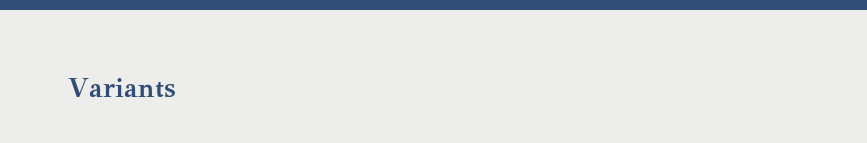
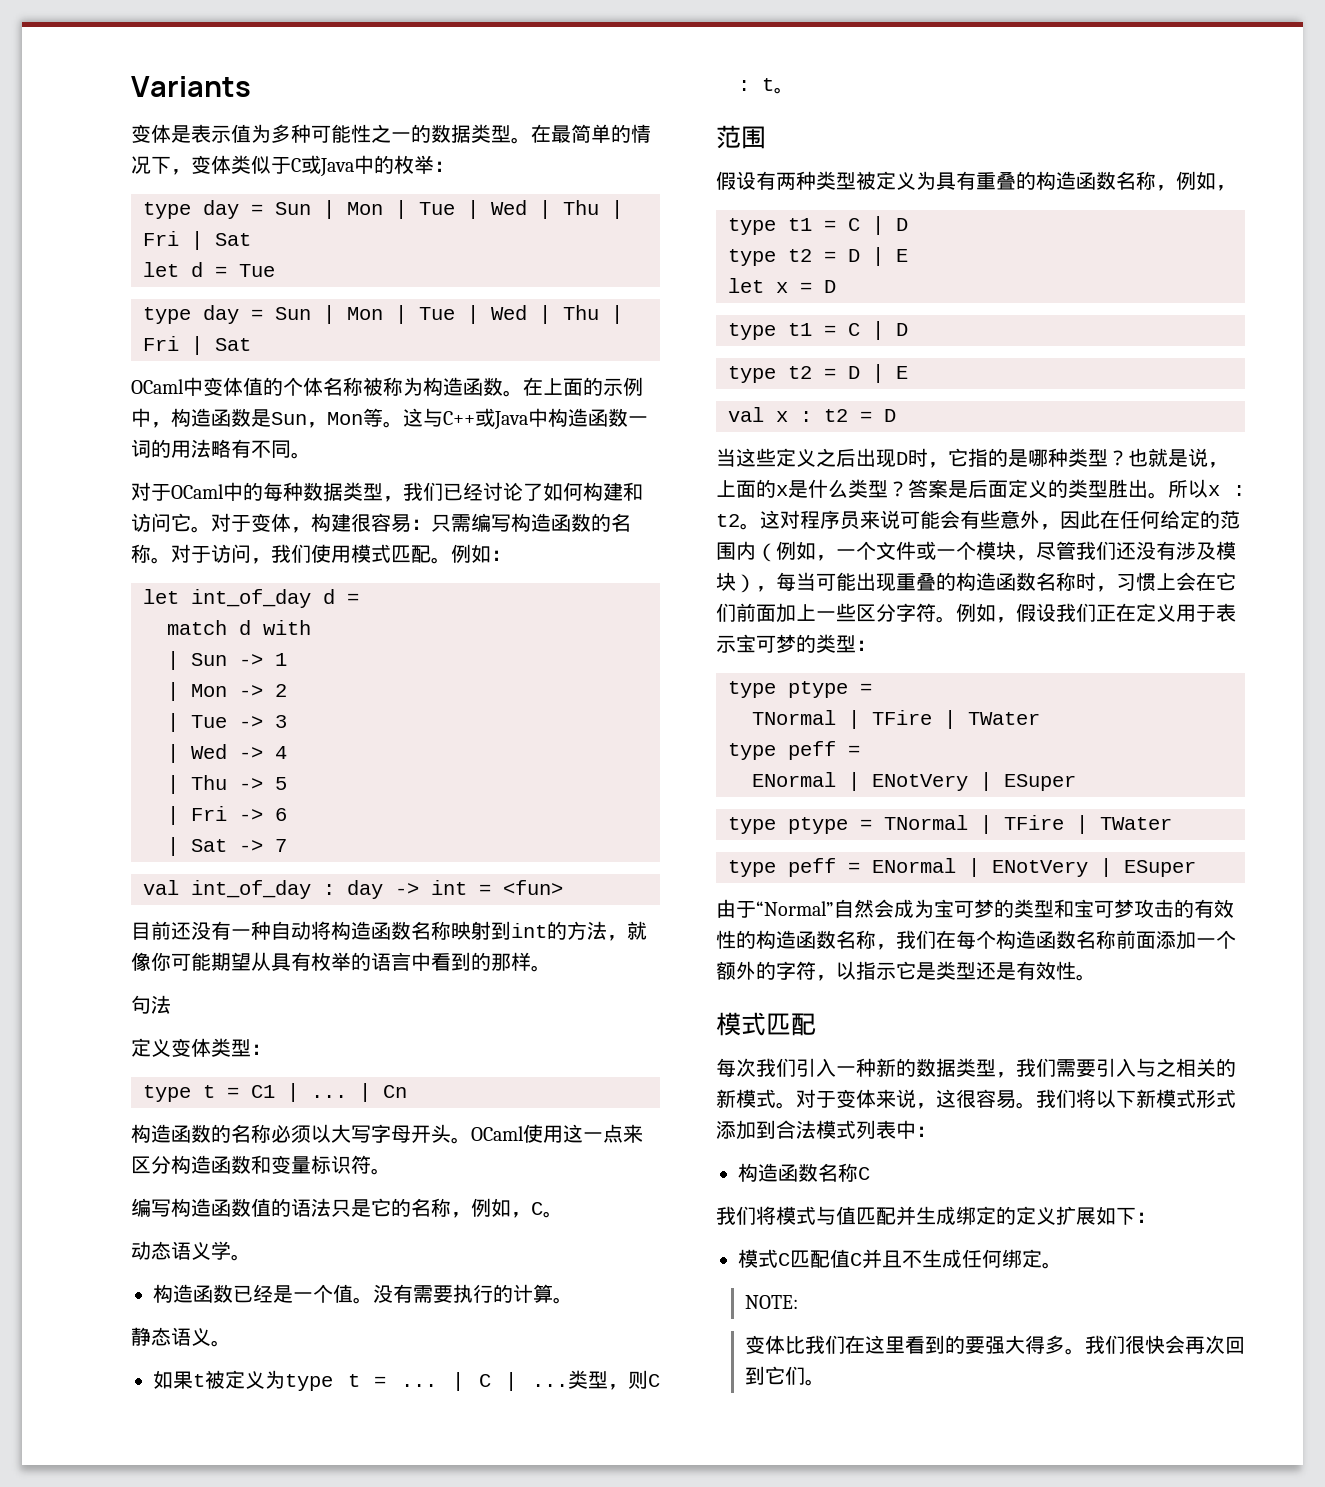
+ 变体是表示值为多种可能性之一的数据类型。在最简单的情况下，变体类似于C或Java中的枚举：
+ type day = Sun | Mon | Tue | Wed | Thu | Fri | Sat
+ let d = Tue
+ type day = Sun | Mon | Tue | Wed | Thu | Fri | Sat
+ OCaml中变体值的个体名称被称为构造函数。在上面的示例中，构造函数是Sun，Mon等。这与C++或Java中构造函数一词的用法略有不同。
+ 对于OCaml中的每种数据类型，我们已经讨论了如何构建和访问它。对于变体，构建很容易：只需编写构造函数的名称。对于访问，我们使用模式匹配。例如：
+ let int_of_day d =
+ match d with
+ | Sun -> 1
+ | Mon -> 2
+ | Tue -> 3
+ | Wed -> 4
+ | Thu -> 5
+ | Fri -> 6
+ | Sat -> 7
+ val int_of_day : day -> int = <fun>
+ 目前还没有一种自动将构造函数名称映射到int的方法，就像你可能期望从具有枚举的语言中看到的那样。
+ 句法
+ 定义变体类型：
+ type t = C1 | ... | Cn
+ 构造函数的名称必须以大写字母开头。OCaml使用这一点来区分构造函数和变量标识符。
+ 编写构造函数值的语法只是它的名称，例如，C。
+ 动态语义学。
+ 构造函数已经是一个值。没有需要执行的计算。
+ 静态语义。
+ 如果t被定义为type t = ... | C | ...类型，则C : t。
+ 范围
+ 假设有两种类型被定义为具有重叠的构造函数名称，例如，
+ type t1 = C | D
+ type t2 = D | E
+ let x = D
+ type t1 = C | D
+ type t2 = D | E
+ val x : t2 = D
+ 当这些定义之后出现D时，它指的是哪种类型？也就是说，上面的x是什么类型？答案是后面定义的类型胜出。所以x : t2。这对程序员来说可能会有些意外，因此在任何给定的范围内（例如，一个文件或一个模块，尽管我们还没有涉及模块），每当可能出现重叠的构造函数名称时，习惯上会在它们前面加上一些区分字符。例如，假设我们正在定义用于表示宝可梦的类型：
+ type ptype =
+ TNormal | TFire | TWater
+ type peff =
+ ENormal | ENotVery | ESuper
+ type ptype = TNormal | TFire | TWater
+ type peff = ENormal | ENotVery | ESuper
+ 由于“Normal”自然会成为宝可梦的类型和宝可梦攻击的有效性的构造函数名称，我们在每个构造函数名称前面添加一个额外的字符，以指示它是类型还是有效性。
+ 模式匹配
+ 每次我们引入一种新的数据类型，我们需要引入与之相关的新模式。对于变体来说，这很容易。我们将以下新模式形式添加到合法模式列表中：
+ 构造函数名称C
+ 我们将模式与值匹配并生成绑定的定义扩展如下：
+ 模式C匹配值C并且不生成任何绑定。
+ NOTE:
+ 变体比我们在这里看到的要强大得多。我们很快会再次回到它们。

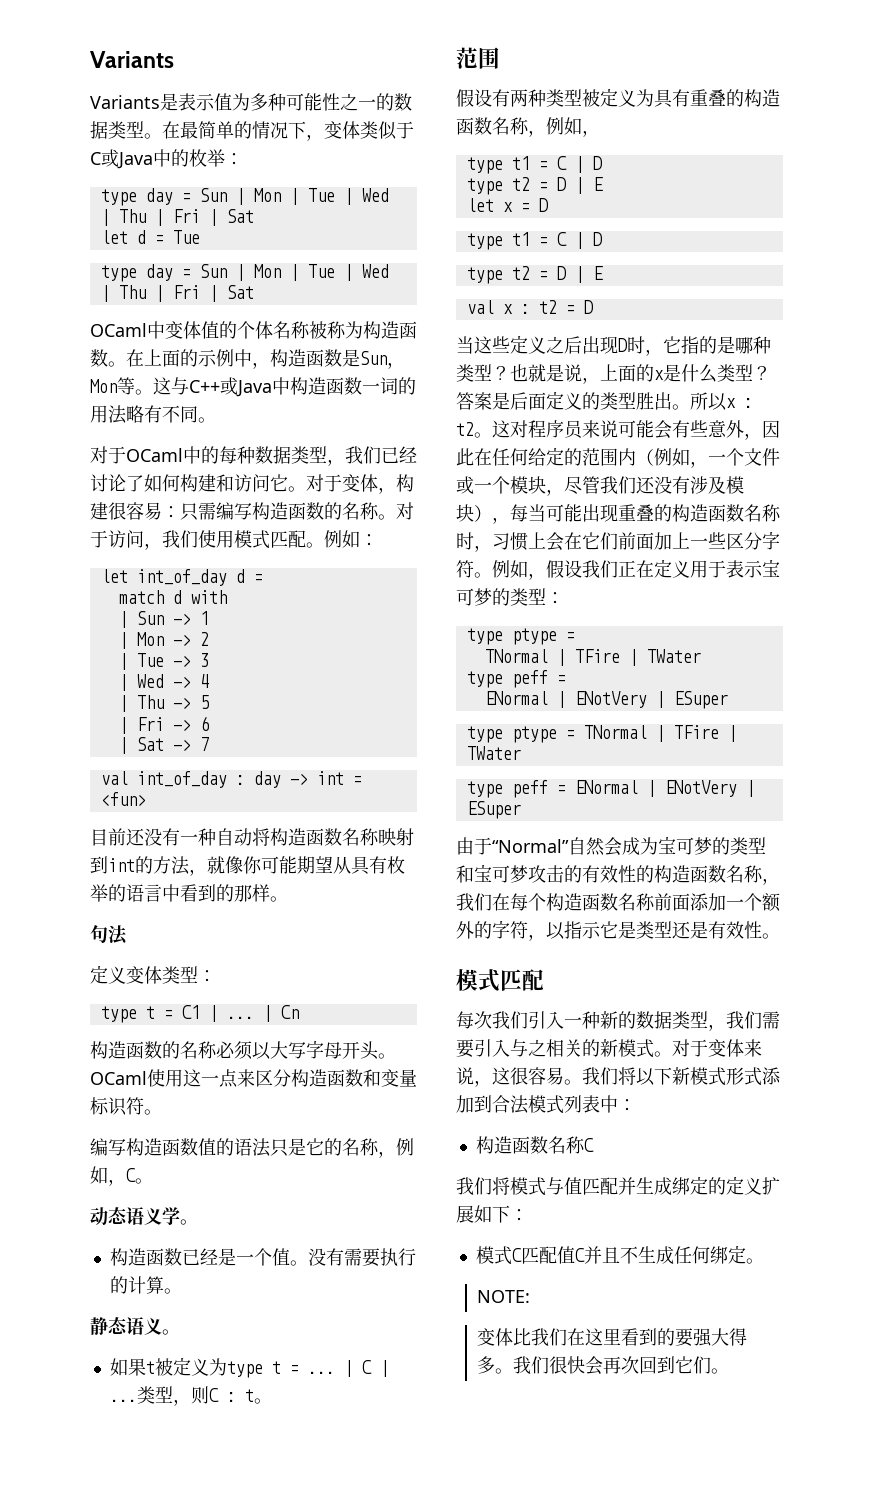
- 变体是表示值为多种可能性之一的数据类型。
+ Variants是表示值为多种可能性之一的数据类型。

